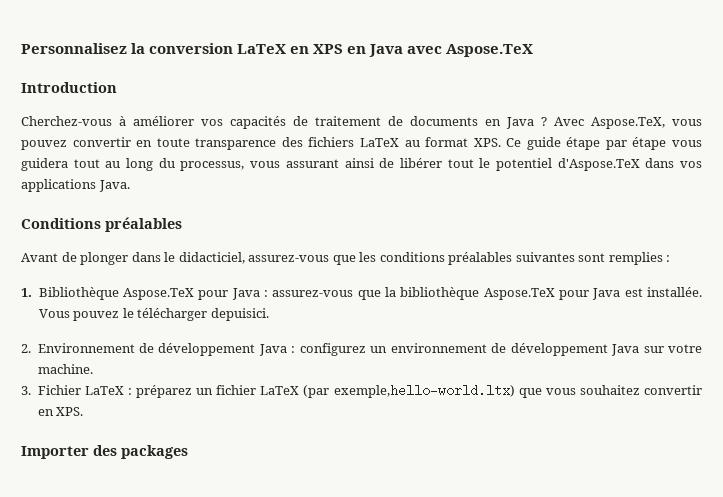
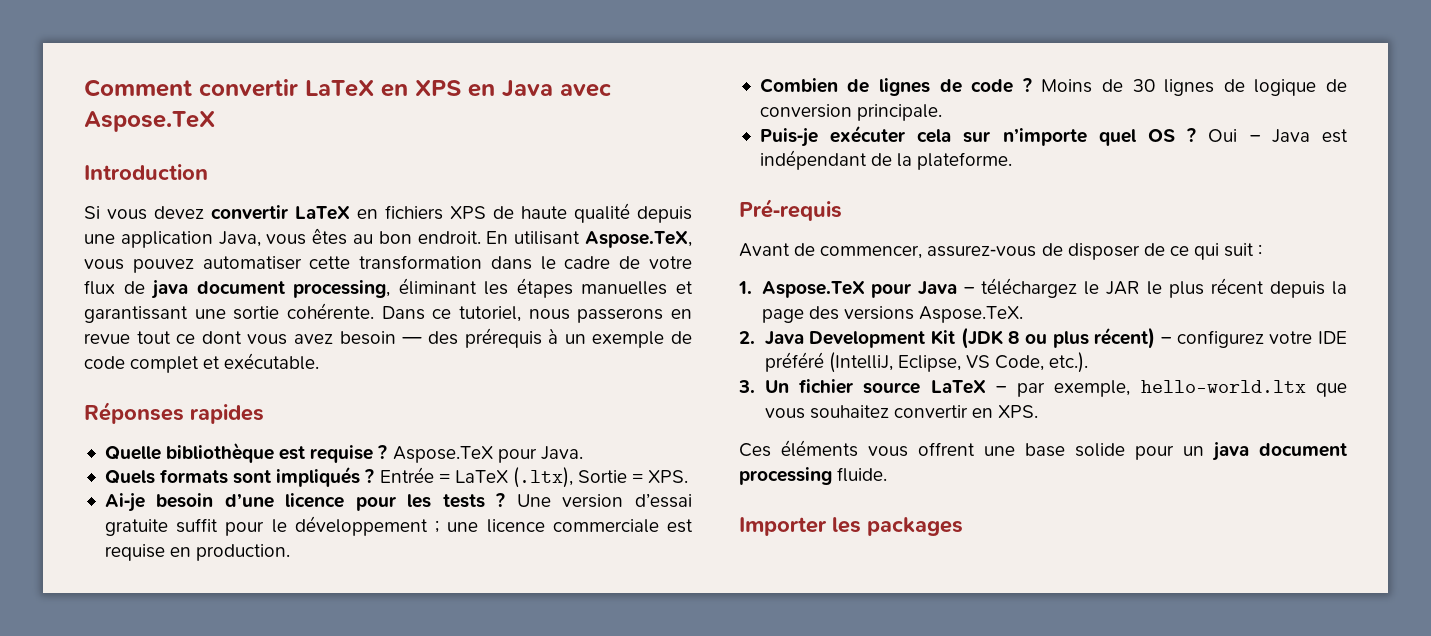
- Personnalisez la conversion LaTeX en XPS en Java avec Aspose.TeX
+ Comment convertir LaTeX en XPS en Java avec Aspose.TeX
- Cherchez-vous à améliorer vos capacités de traitement de documents en Java ? Avec Aspose.TeX, vous pouvez convertir en toute transparence des fichiers LaTeX au format XPS. Ce guide étape par étape vous guidera tout au long du processus, vous assurant ainsi de libérer tout le potentiel d'Aspose.TeX dans vos applications Java.
- Conditions préalables
- Avant de plonger dans le didacticiel, assurez-vous que les conditions préalables suivantes sont remplies :
+ Si vous devez convertir LaTeX en fichiers XPS de haute qualité depuis une application Java, vous êtes au bon endroit. En utilisant Aspose.TeX, vous pouvez automatiser cette transformation dans le cadre de votre flux de java document processing, éliminant les étapes manuelles et garantissant une sortie cohérente. Dans ce tutoriel, nous passerons en revue tout ce dont vous avez besoin — des prérequis à un exemple de code complet et exécutable.
+ Réponses rapides
+ Quelle bibliothèque est requise ? Aspose.TeX pour Java.
+ Quels formats sont impliqués ? Entrée = LaTeX (.ltx), Sortie = XPS.
+ Ai‑je besoin d’une licence pour les tests ? Une version d’essai gratuite suffit pour le développement ; une licence commerciale est requise en production.
+ Combien de lignes de code ? Moins de 30 lignes de logique de conversion principale.
+ Puis‑je exécuter cela sur n’importe quel OS ? Oui – Java est indépendant de la plateforme.
+ Pré‑requis
+ Avant de commencer, assurez‑vous de disposer de ce qui suit :
- 1. Bibliothèque Aspose.TeX pour Java : assurez-vous que la bibliothèque Aspose.TeX pour Java est installée. Vous pouvez le télécharger depuisici.
- 2. Environnement de développement Java : configurez un environnement de développement Java sur votre machine.
- 3. Fichier LaTeX : préparez un fichier LaTeX (par exemple,hello-world.ltx) que vous souhaitez convertir en XPS.
+ 1. Aspose.TeX pour Java – téléchargez le JAR le plus récent depuis la page des versions Aspose.TeX.
+ 2. Java Development Kit (JDK 8 ou plus récent) – configurez votre IDE préféré (IntelliJ, Eclipse, VS Code, etc.).
+ 3. Un fichier source LaTeX – par exemple, hello-world.ltx que vous souhaitez convertir en XPS.
+ Ces éléments vous offrent une base solide pour un java document processing fluide.
- Importer des packages
+ Importer les packages

